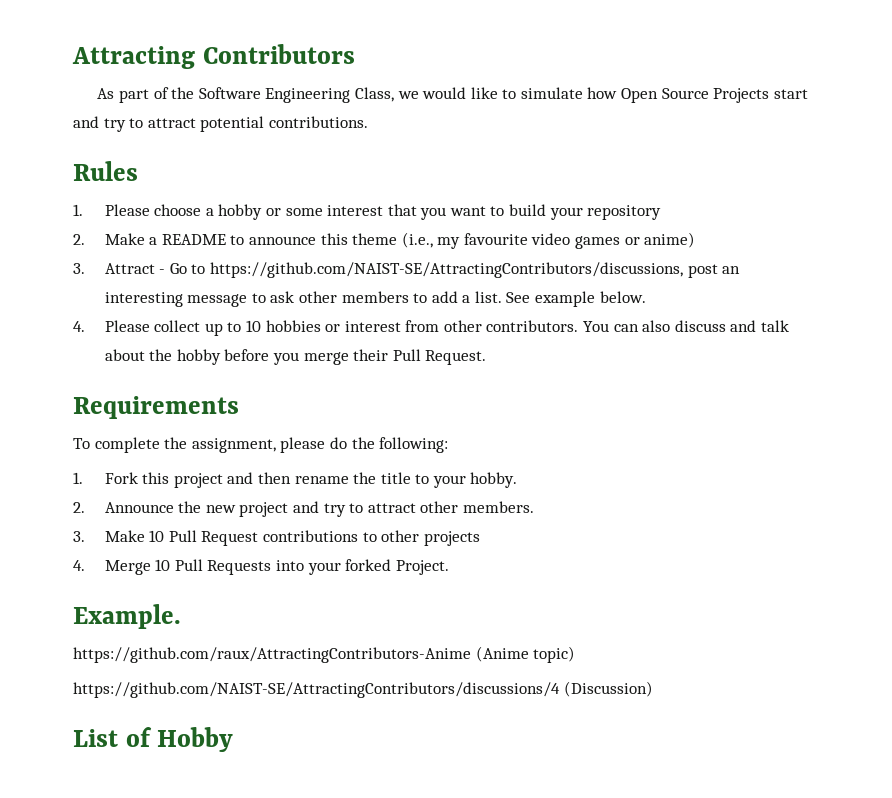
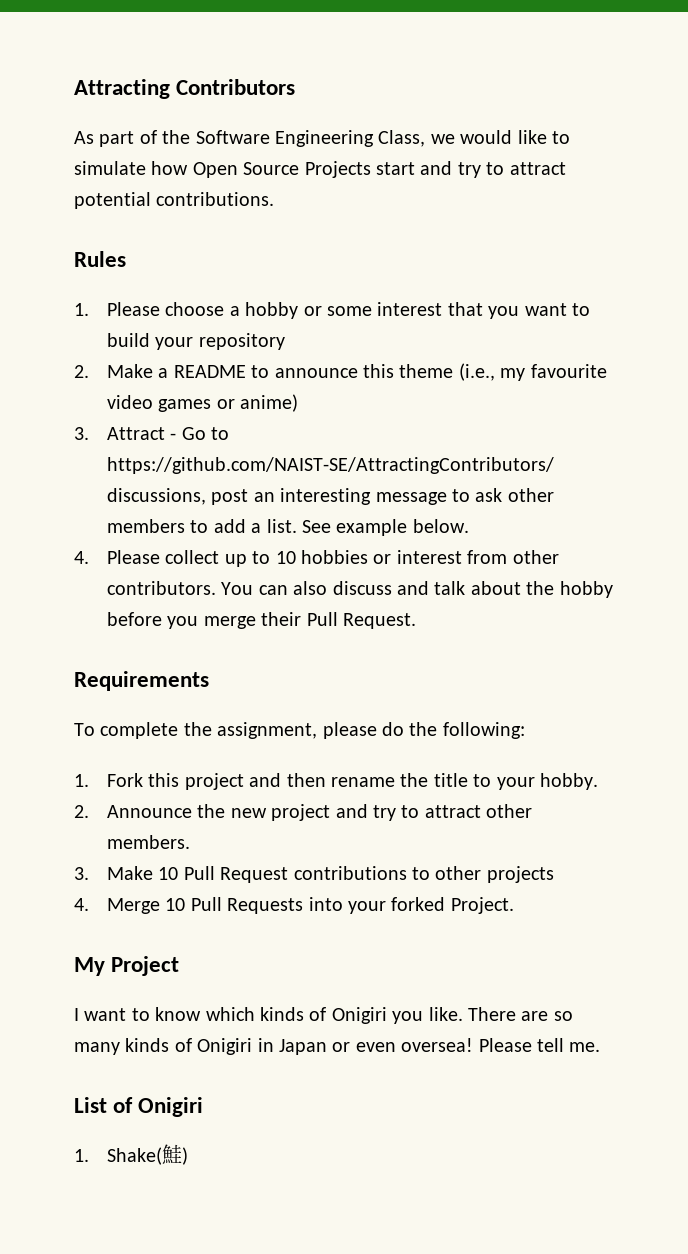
- Example.
- https://github.com/raux/AttractingContributors-Anime (Anime topic)
- https://github.com/NAIST-SE/AttractingContributors/discussions/4 (Discussion)
- List of Hobby
+ My Project
+ I want to know which kinds of Onigiri you like. There are so many kinds of Onigiri in Japan or even oversea! Please tell me.
+ List of Onigiri
+ 1. Shake(鮭)

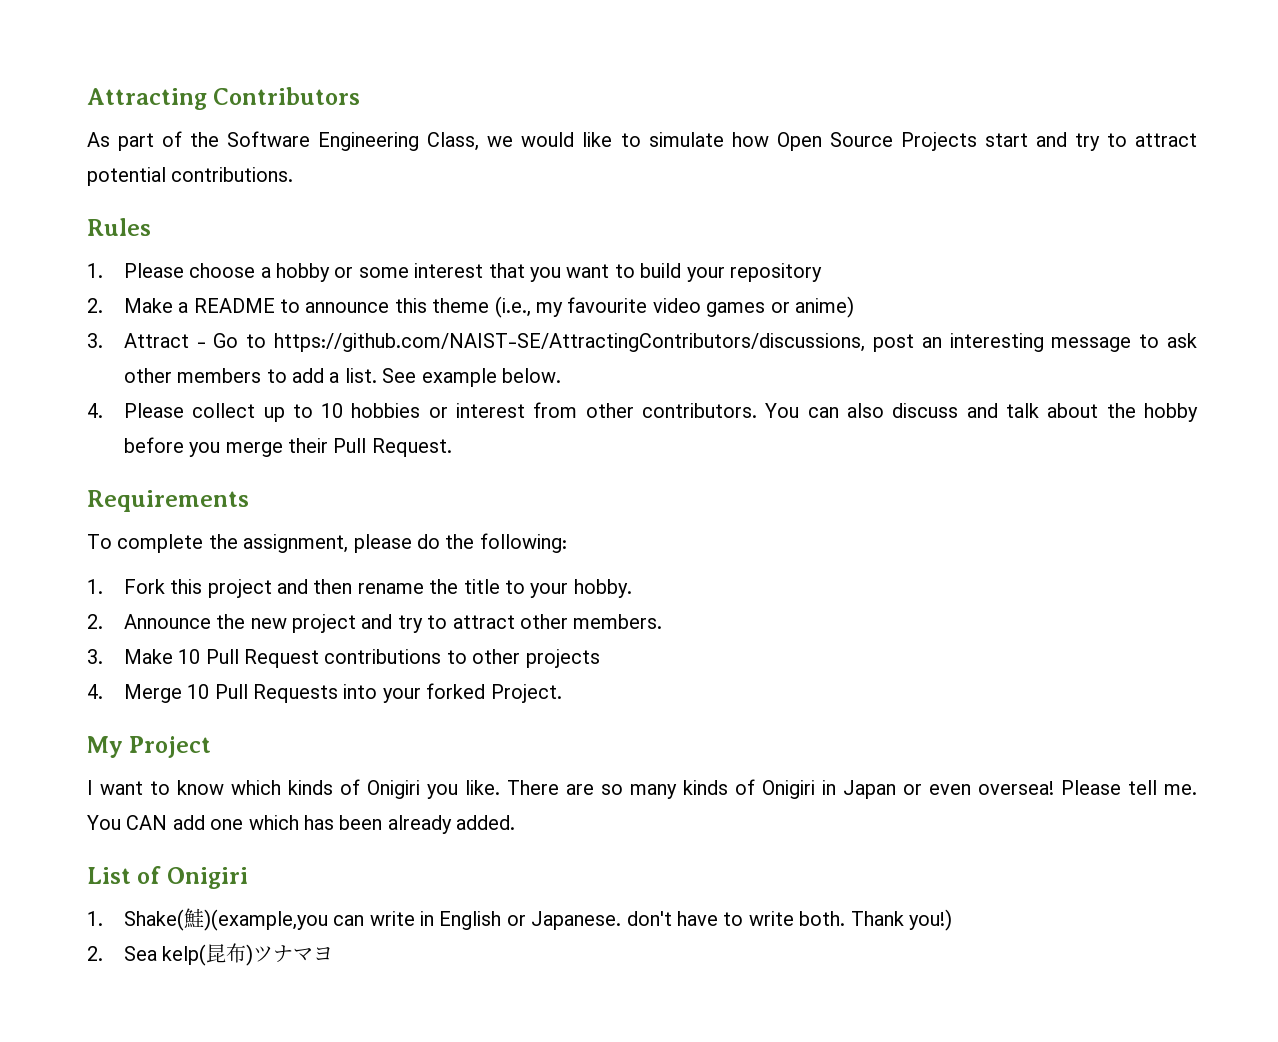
+ You CAN add one which has been already added.
- 1. Shake(鮭)
+ 1. Shake(鮭)(example,you can write in English or Japanese. don't have to write both. Thank you!)
+ 2. Sea kelp(昆布)ツナマヨ

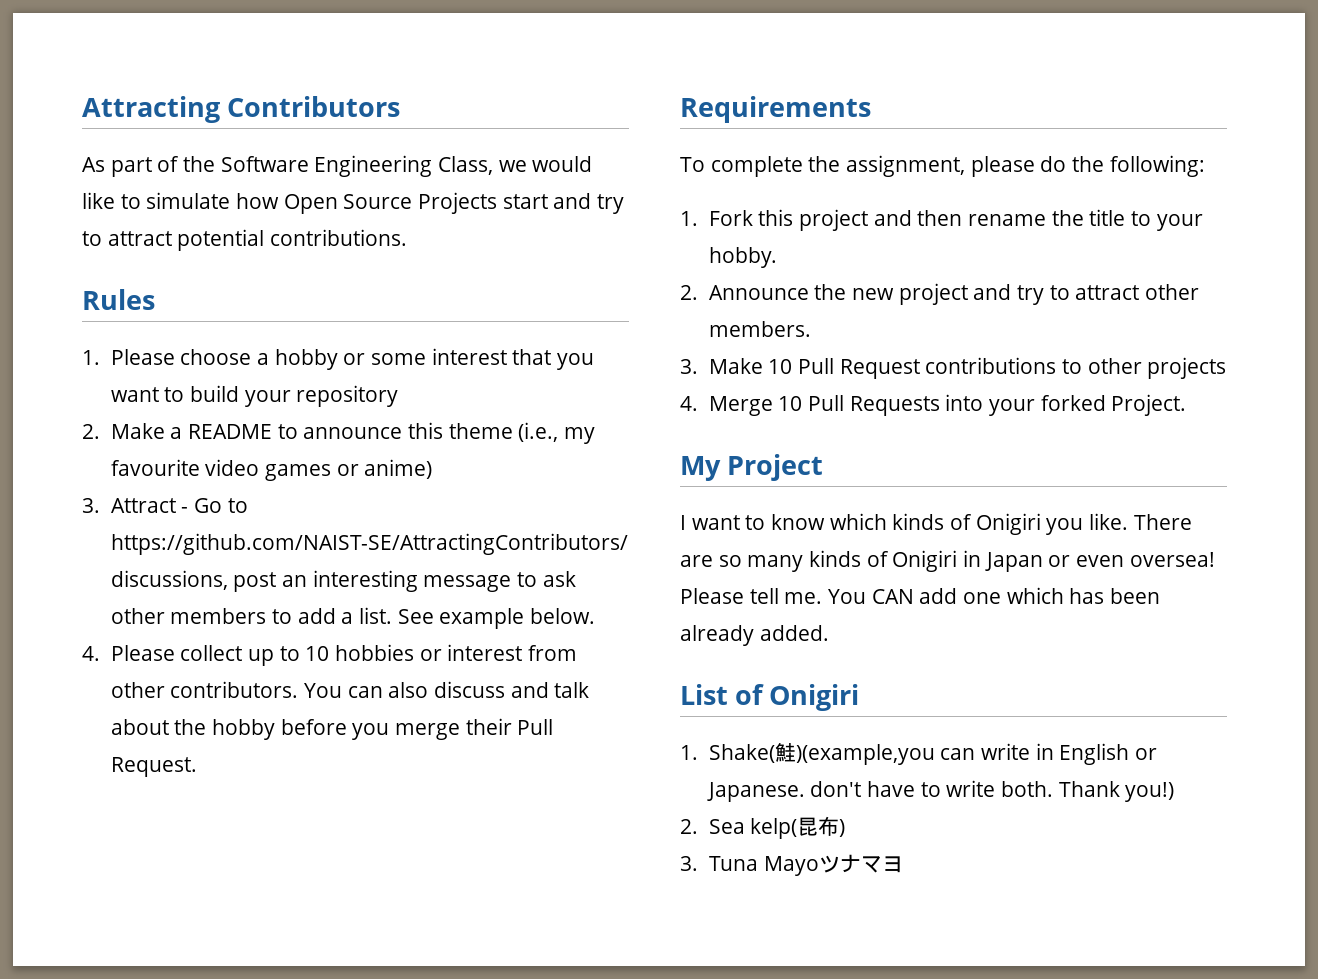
- 2. Sea kelp(昆布)ツナマヨ
+ 2. Sea kelp(昆布)
+ 3. Tuna Mayoツナマヨ

